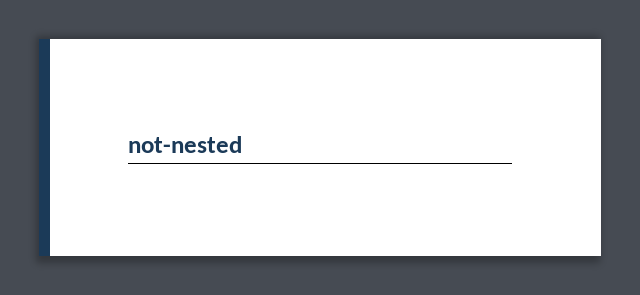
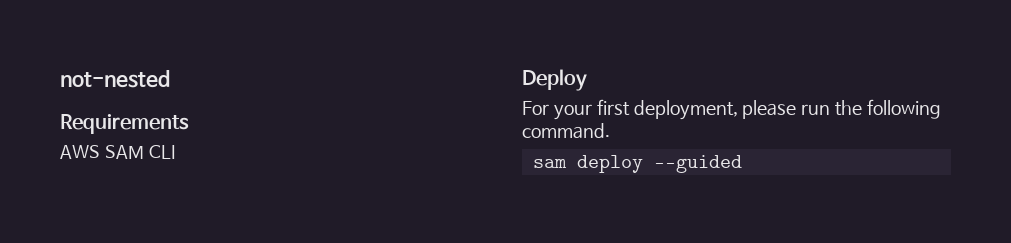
+ Requirements
+ AWS SAM CLI
+ Deploy
+ For your first deployment, please run the following command.
+ sam deploy --guided

